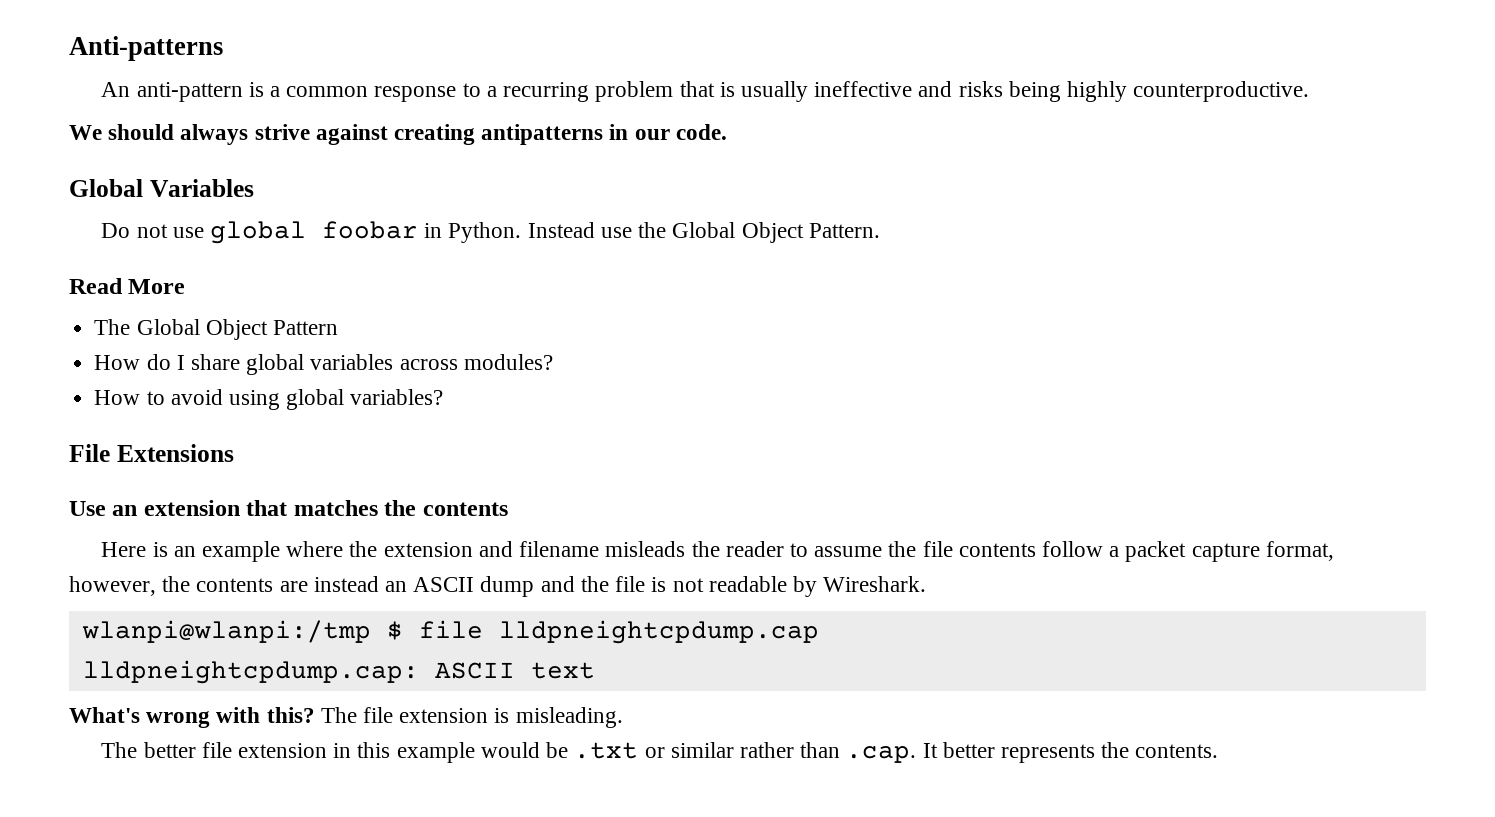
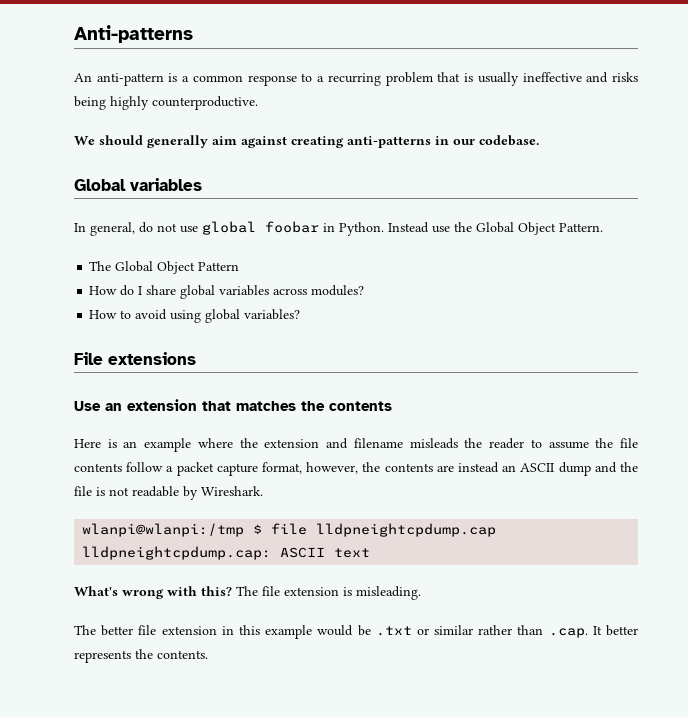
- We should always strive against creating antipatterns in our code.
- Global Variables
- Do not use global foobar in Python.
+ We should generally aim against creating anti-patterns in our codebase.
+ Global variables
+ In general, do not use global foobar in Python.
- Read More
- File Extensions
+ File extensions

